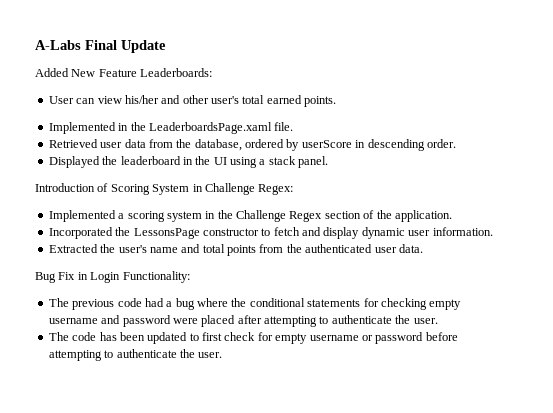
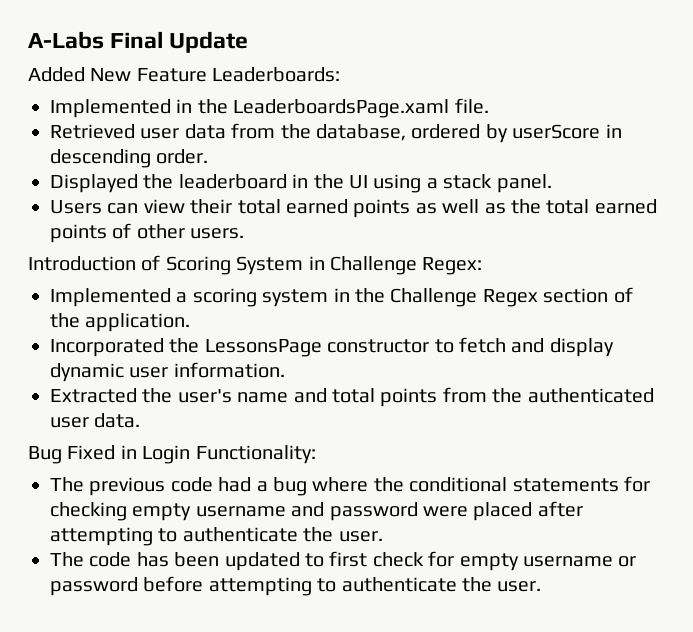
- User can view his/her and other user's total earned points.
+ Users can view their total earned points as well as the total earned points of other users.
- Bug Fix in Login Functionality:
+ Bug Fixed in Login Functionality:

